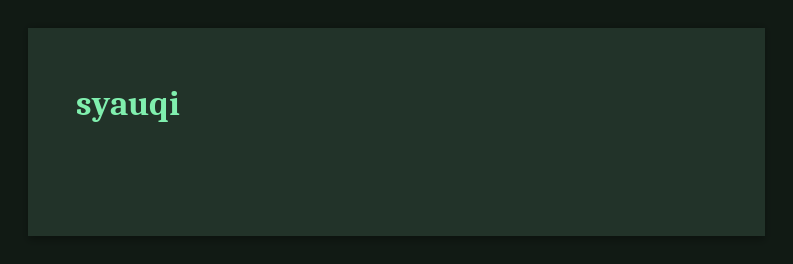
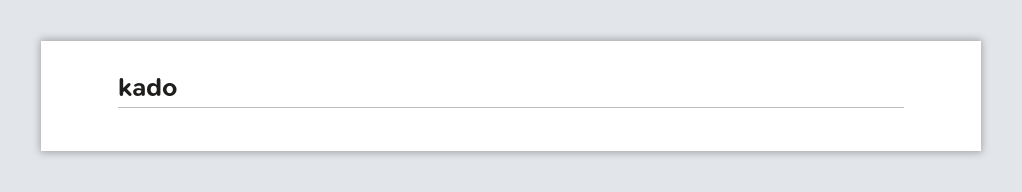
- syauqi
+ kado

